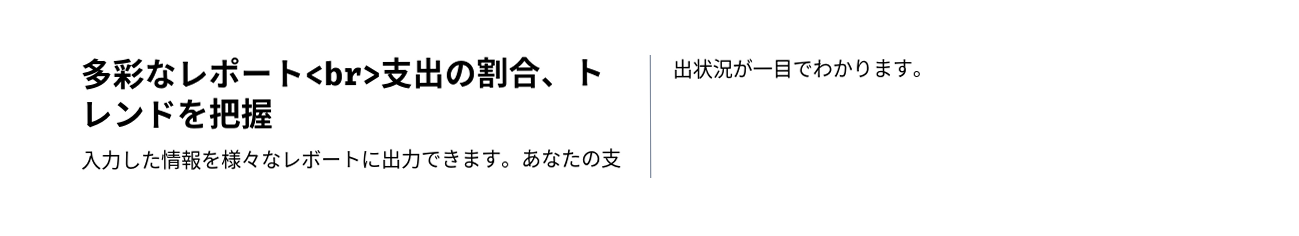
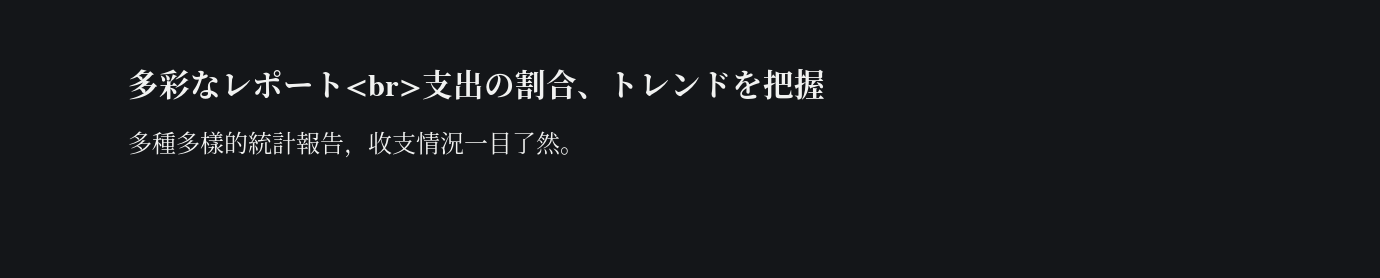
- 入力した情報を様々なレボートに出力できます。あなたの支出状況が一目でわかります。
+ 多種多樣的統計報告，收支情況一目了然。

